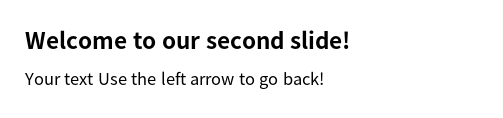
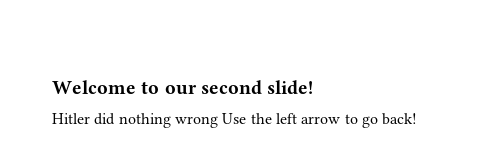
- Your text Use the left arrow to go back!
+ Hitler did nothing wrong Use the left arrow to go back!

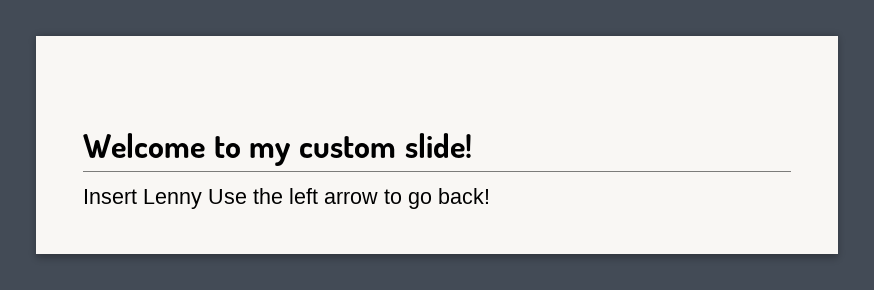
- Welcome to our second slide!
+ Welcome to my custom slide!
- Hitler did nothing wrong Use the left arrow to go back!
+ Insert Lenny Use the left arrow to go back!

